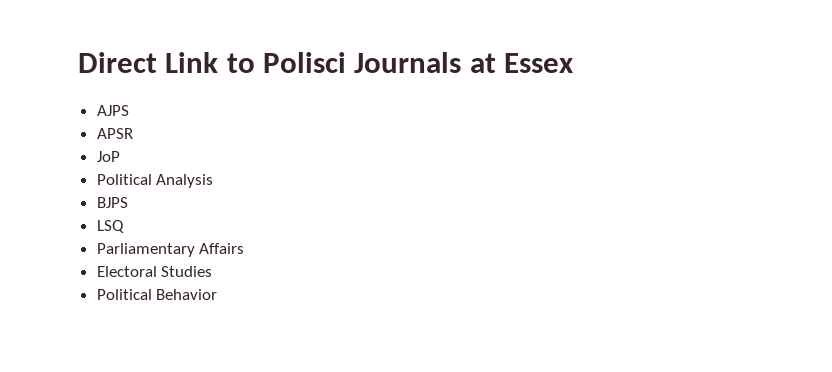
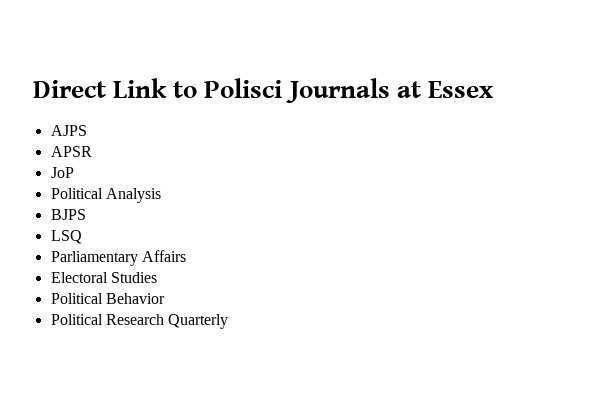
+ Political Research Quarterly

